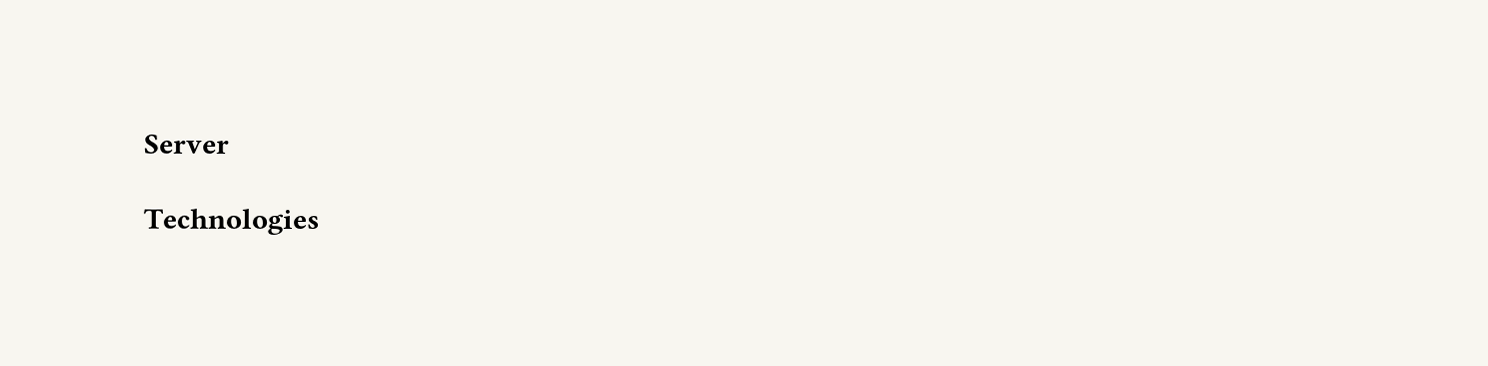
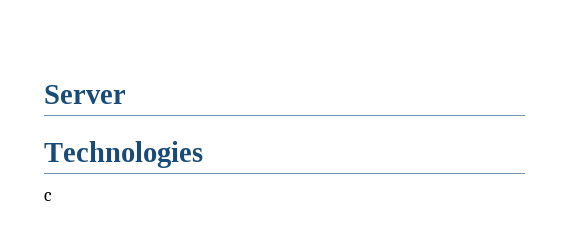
+ c

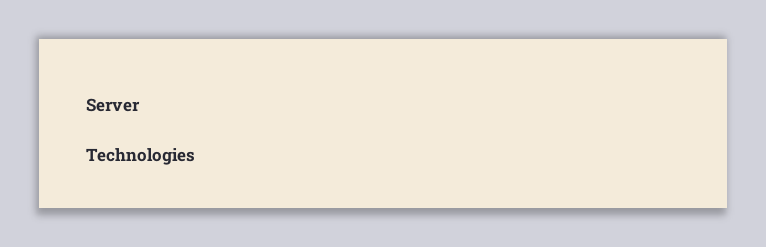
- c

